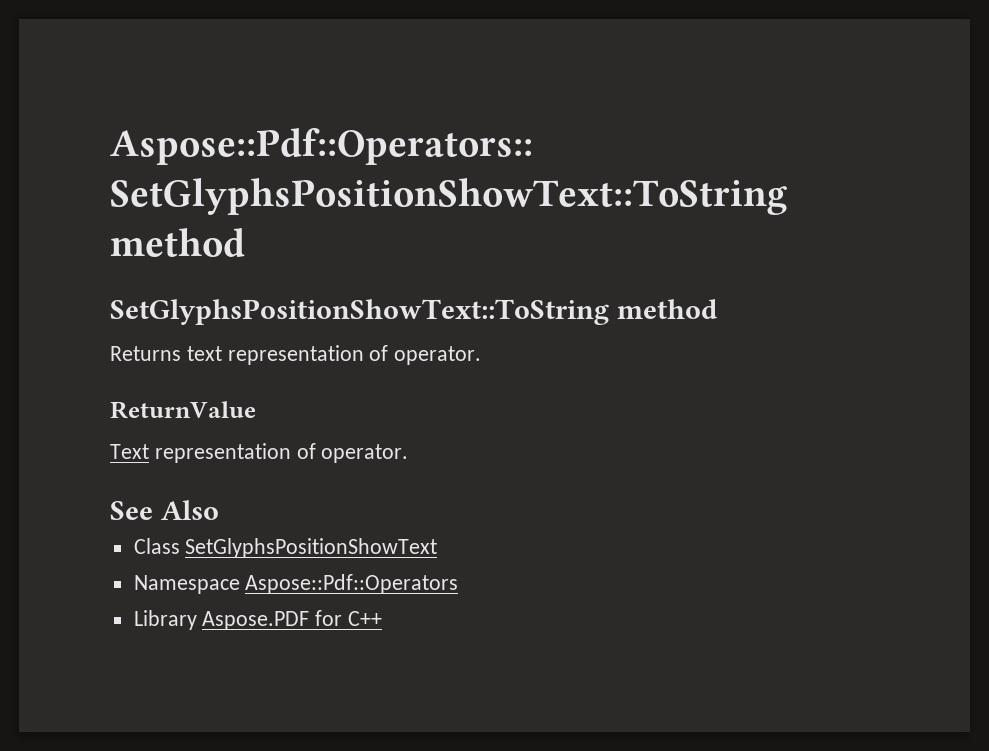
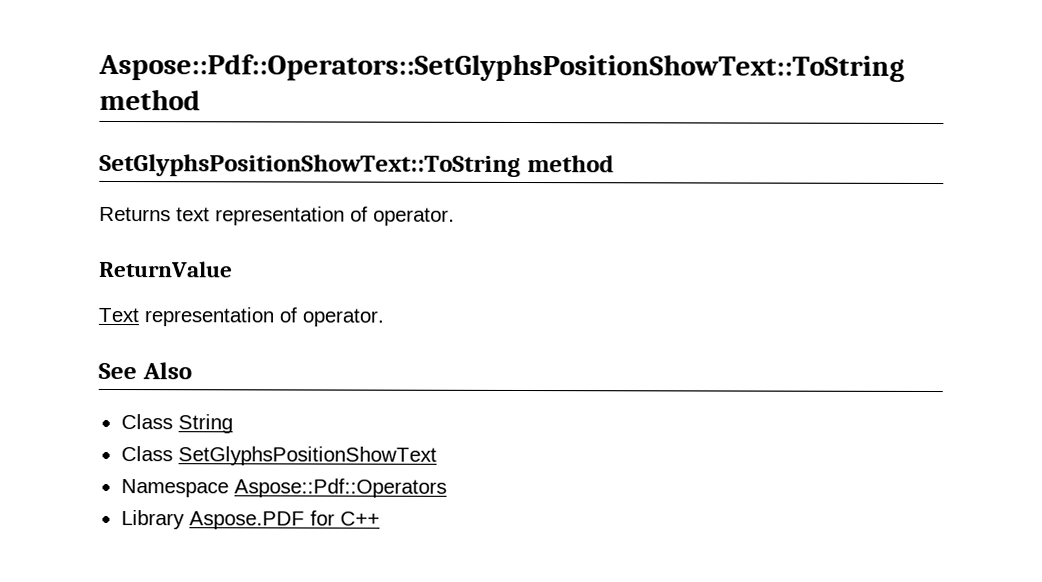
+ Class String

